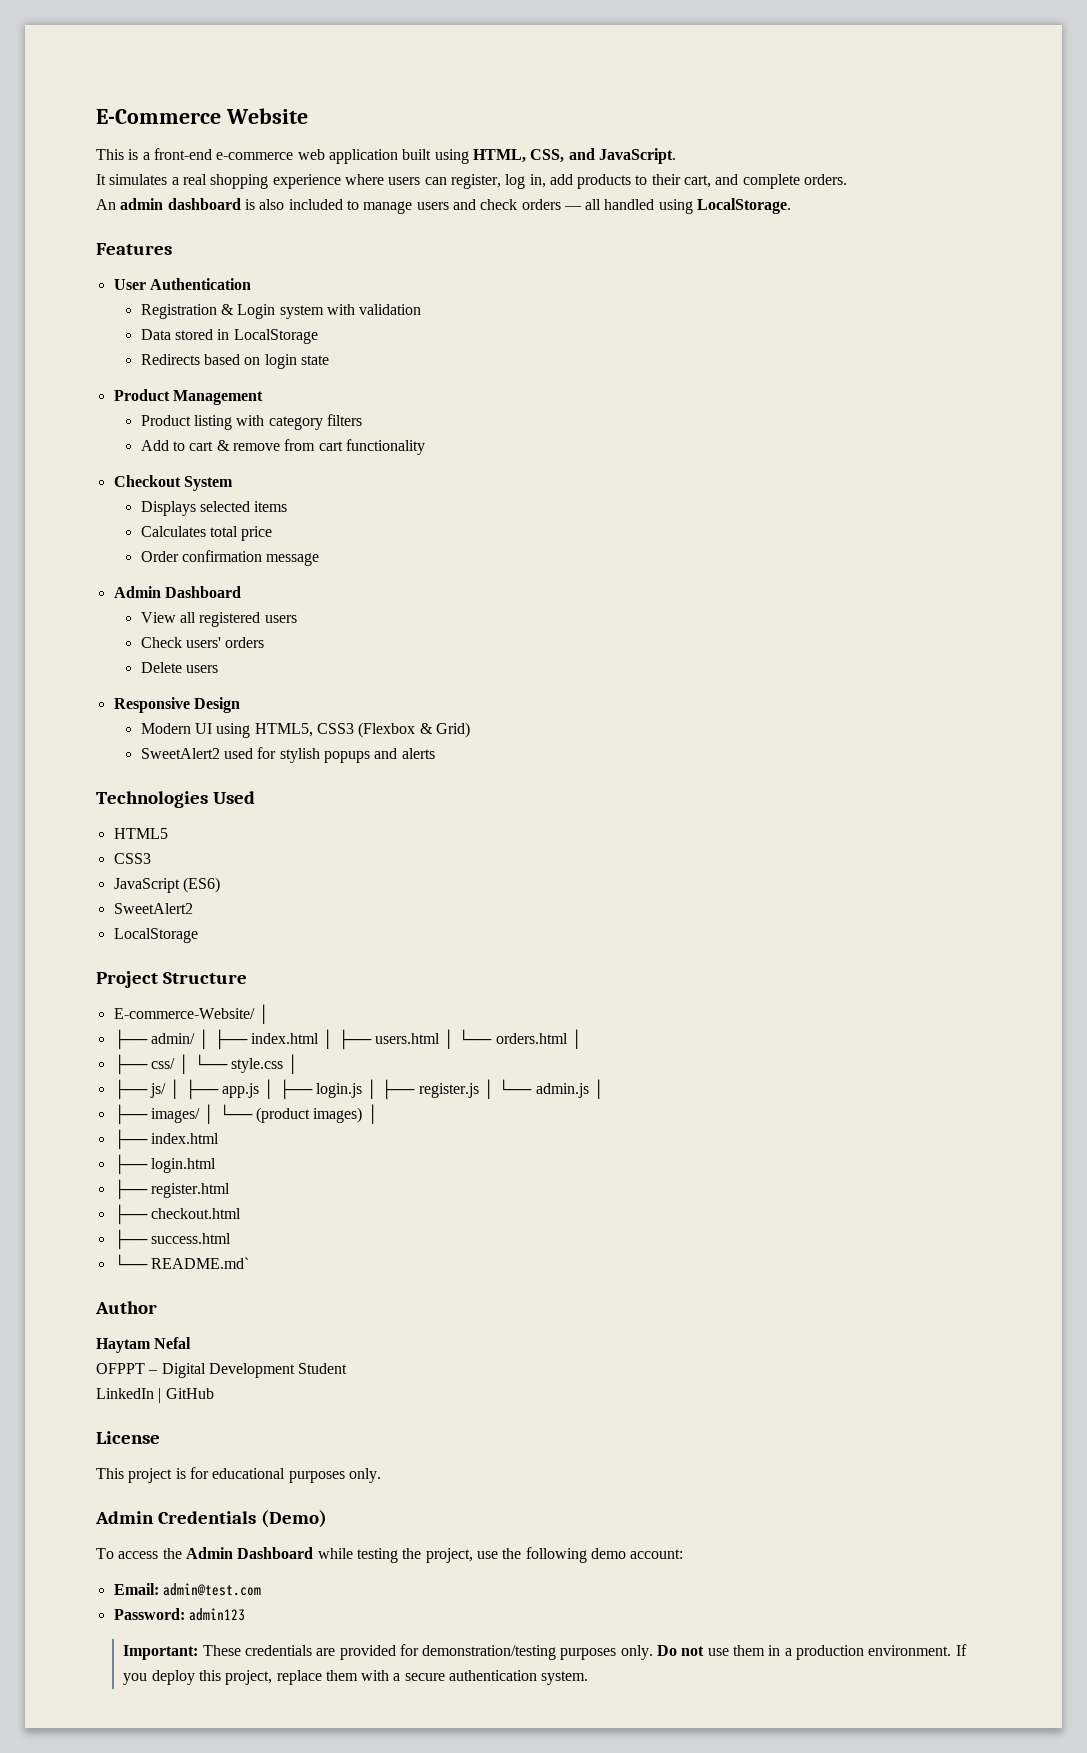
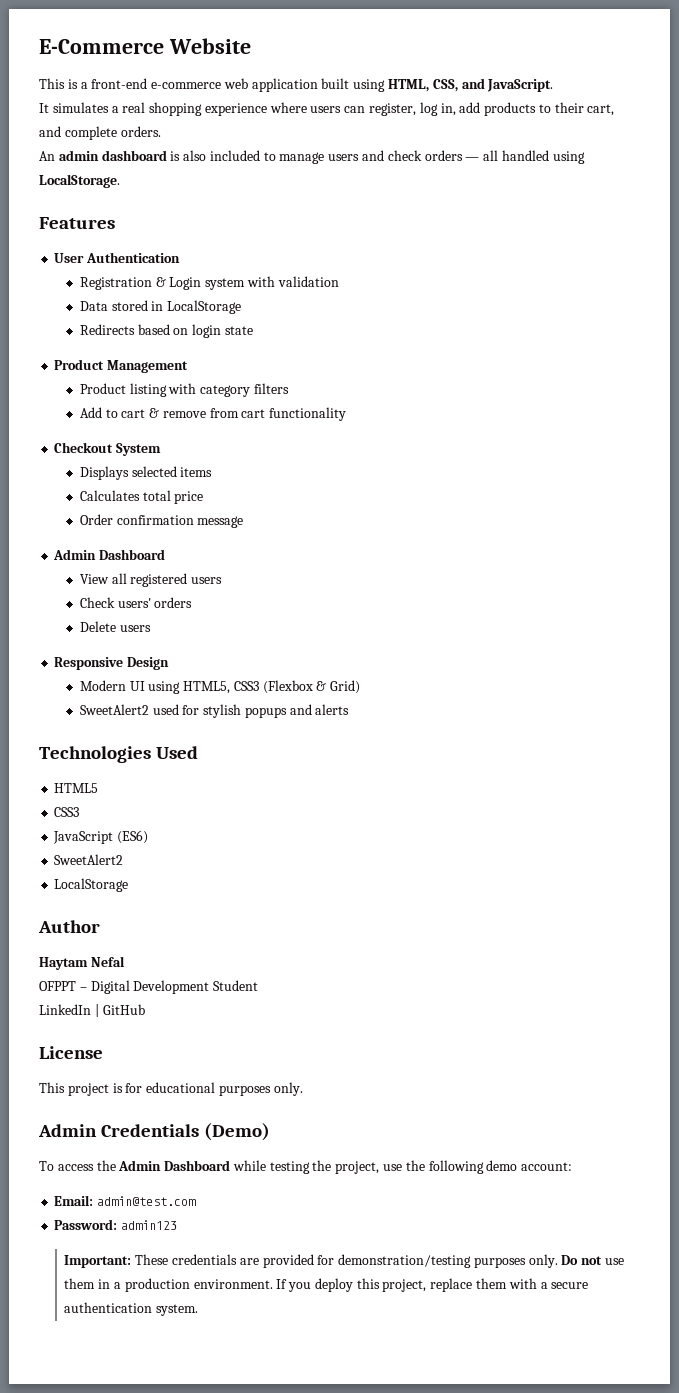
- Project Structure
- E-commerce-Website/ │
- ├── admin/ │ ├── index.html │ ├── users.html │ └── orders.html │
- ├── css/ │ └── style.css │
- ├── js/ │ ├── app.js │ ├── login.js │ ├── register.js │ └── admin.js │
- ├── images/ │ └── (product images) │
- ├── index.html
- ├── login.html
- ├── register.html
- ├── checkout.html
- ├── success.html
- └── README.md`

